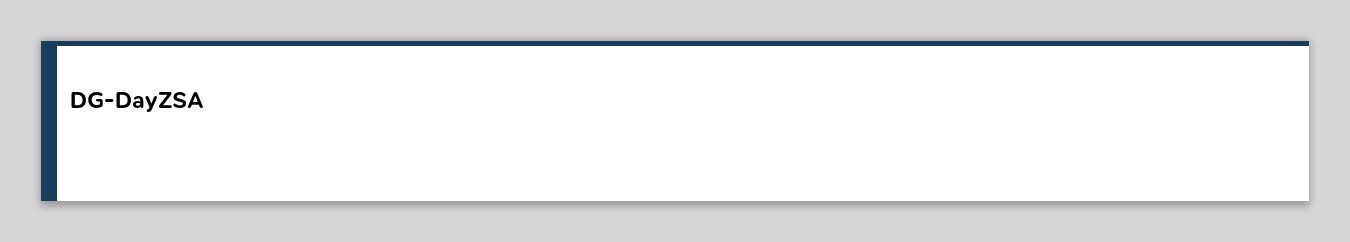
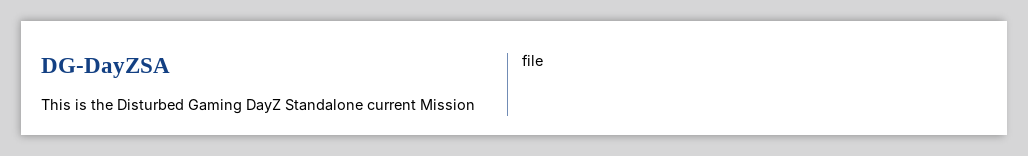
+ This is the Disturbed Gaming DayZ Standalone current Mission file

